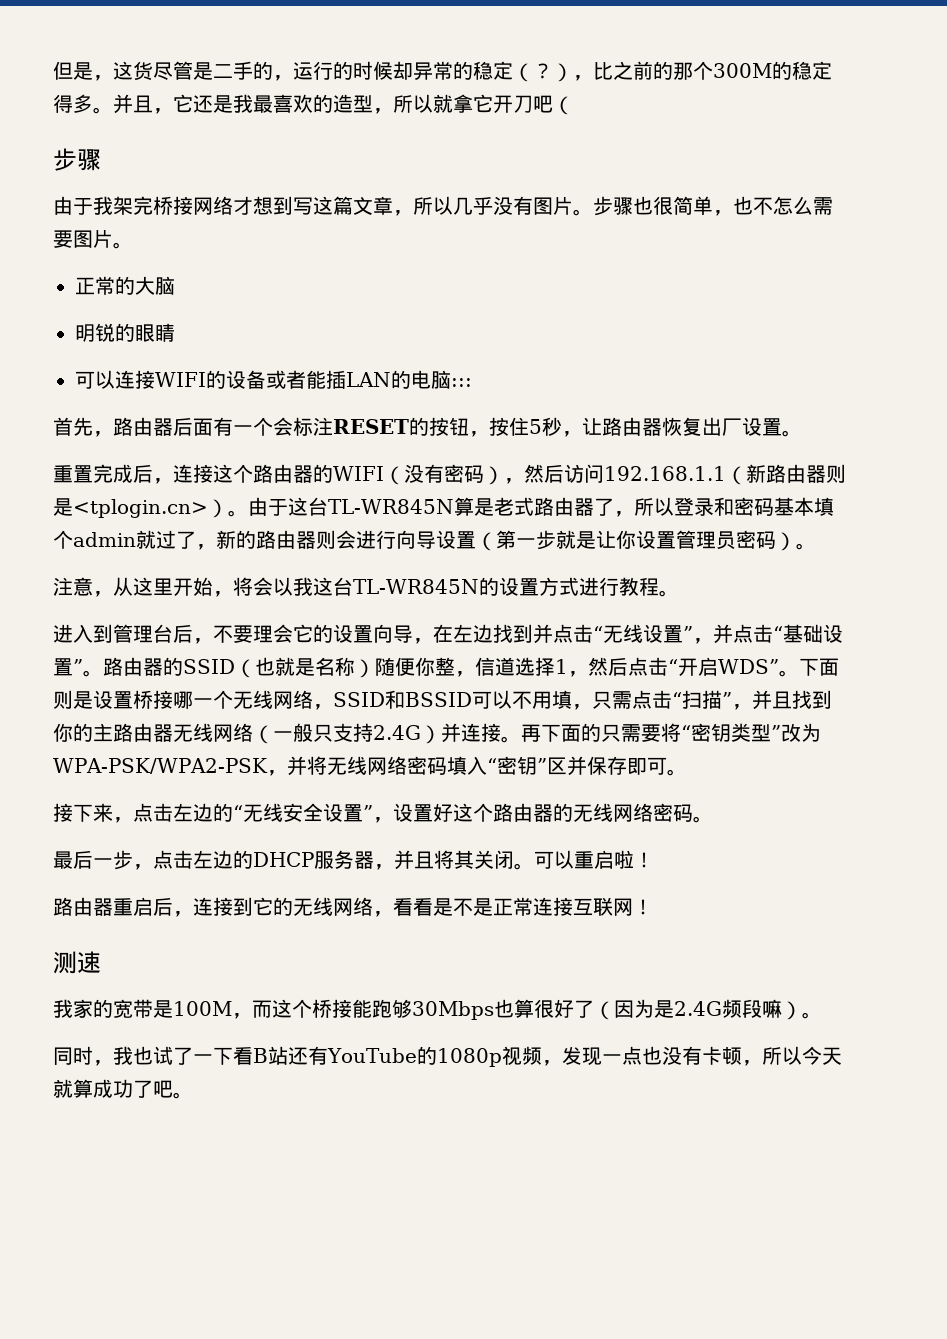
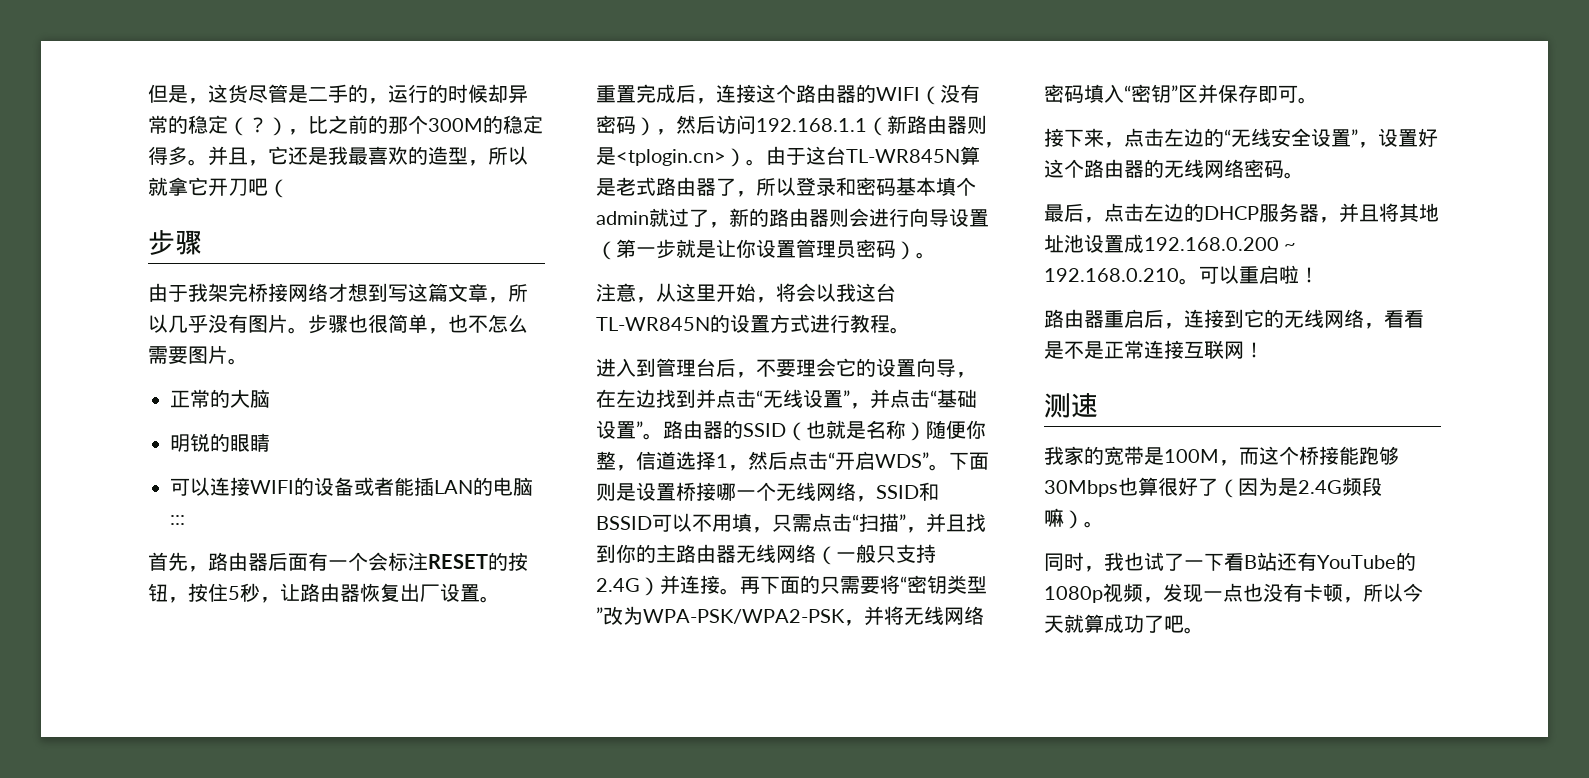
- 最后一步，点击左边的DHCP服务器，并且将其关闭。
+ 最后，点击左边的DHCP服务器，并且将其地址池设置成192.168.0.200 ~ 192.168.0.210。

